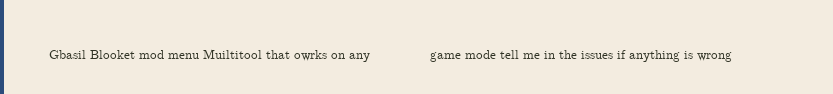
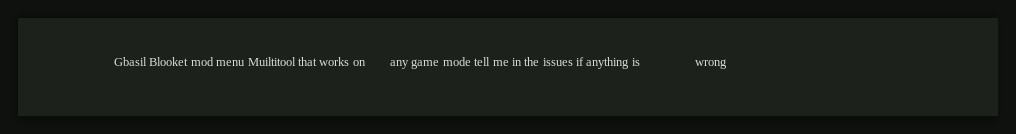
- Gbasil Blooket mod menu Muiltitool that owrks on any game mode tell me in the issues if anything is wrong
+ Gbasil Blooket mod menu Muiltitool that works on any game mode tell me in the issues if anything is wrong

